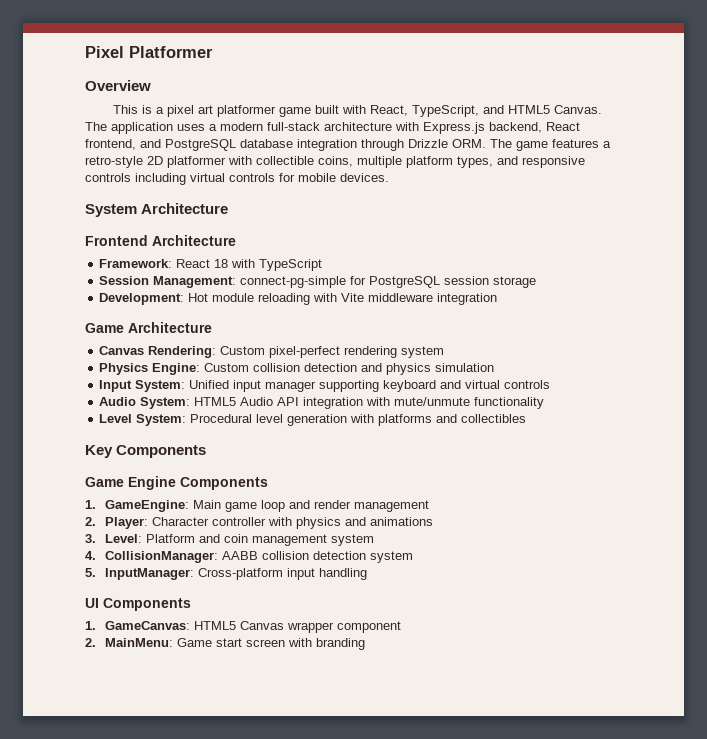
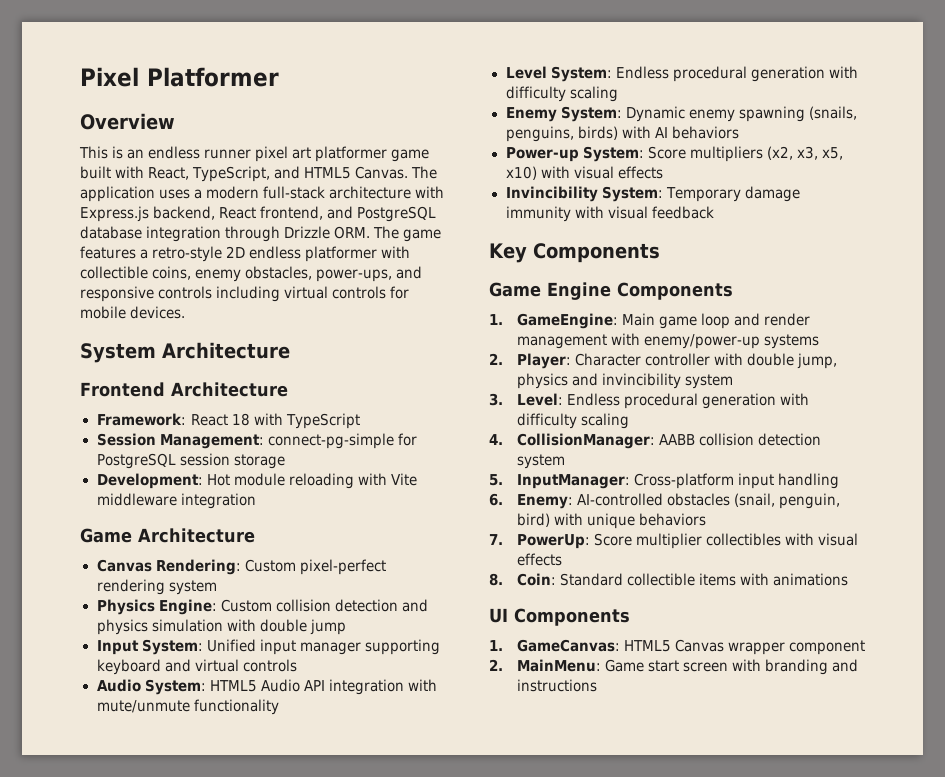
- This is a pixel art platformer game built with React, TypeScript, and HTML5 Canvas.
+ This is an endless runner pixel art platformer game built with React, TypeScript, and HTML5 Canvas.
- The application uses a modern full-stack architecture with Express.js backend, React frontend, and PostgreSQL database integration through Drizzle ORM. The game features a retro-style 2D platformer with collectible coins, multiple platform types, and responsive controls including virtual controls for mobile devices.
+ The application uses a modern full-stack architecture with Express.js backend, React frontend, and PostgreSQL database integration through Drizzle ORM. The game features a retro-style 2D endless platformer with collectible coins, enemy obstacles, power-ups, and responsive controls including virtual controls for mobile devices.
- Physics Engine: Custom collision detection and physics simulation
+ Physics Engine: Custom collision detection and physics simulation with double jump
- Level System: Procedural level generation with platforms and collectibles
+ Level System: Endless procedural generation with difficulty scaling
+ Enemy System: Dynamic enemy spawning (snails, penguins, birds) with AI behaviors
+ Power-up System: Score multipliers (x2, x3, x5, x10) with visual effects
+ Invincibility System: Temporary damage immunity with visual feedback
- 1. GameEngine: Main game loop and render management
+ 1. GameEngine: Main game loop and render management with enemy/power-up systems
- 2. Player: Character controller with physics and animations
- 3. Level: Platform and coin management system
+ 2. Player: Character controller with double jump, physics and invincibility system
+ 3. Level: Endless procedural generation with difficulty scaling
+ 6. Enemy: AI-controlled obstacles (snail, penguin, bird) with unique behaviors
+ 7. PowerUp: Score multiplier collectibles with visual effects
+ 8. Coin: Standard collectible items with animations
- 2. MainMenu: Game start screen with branding
+ 2. MainMenu: Game start screen with branding and instructions

